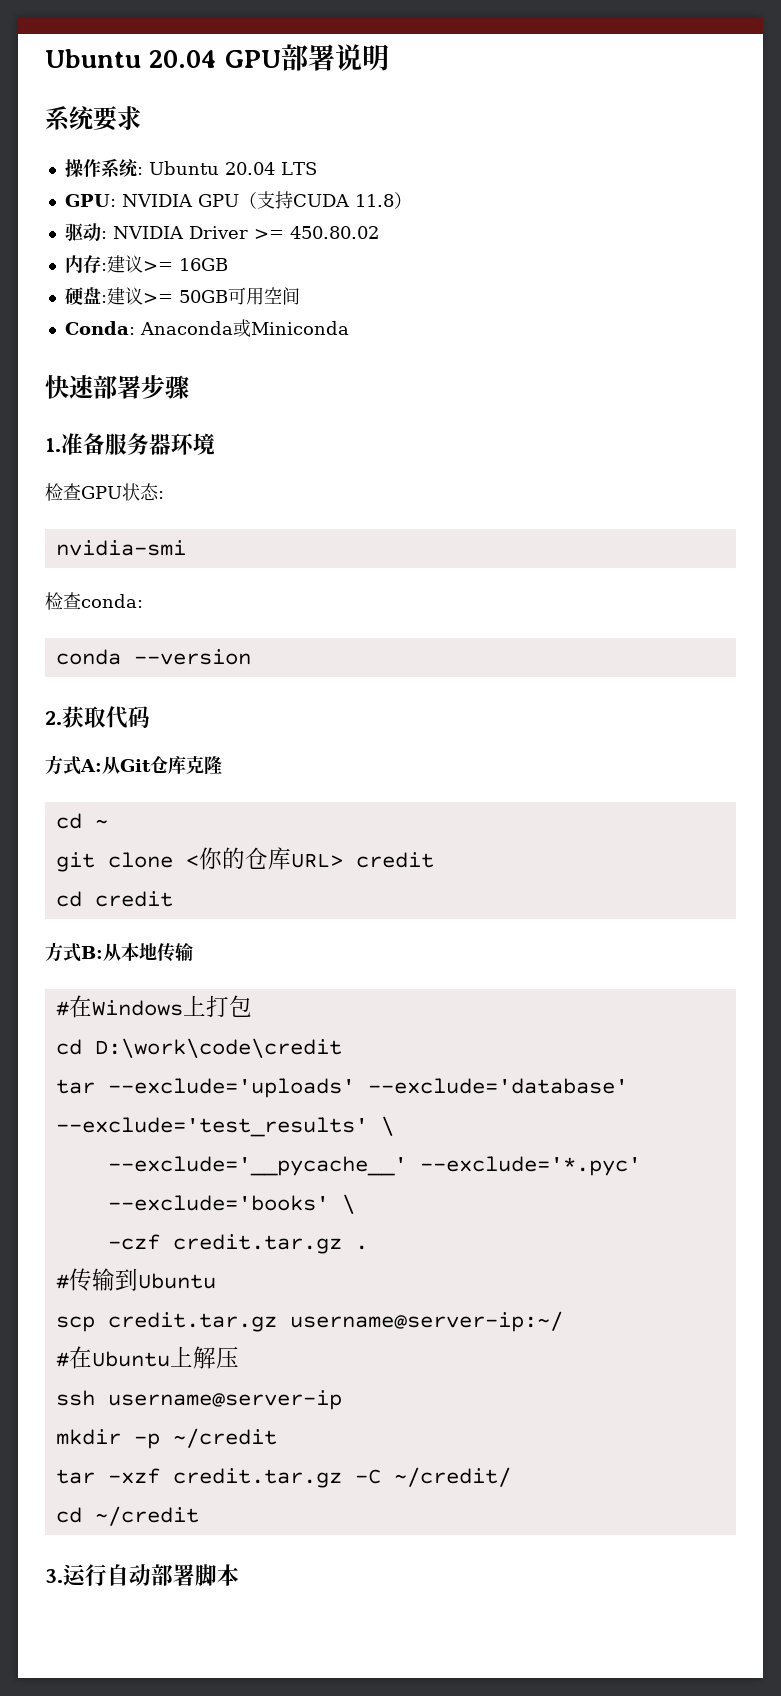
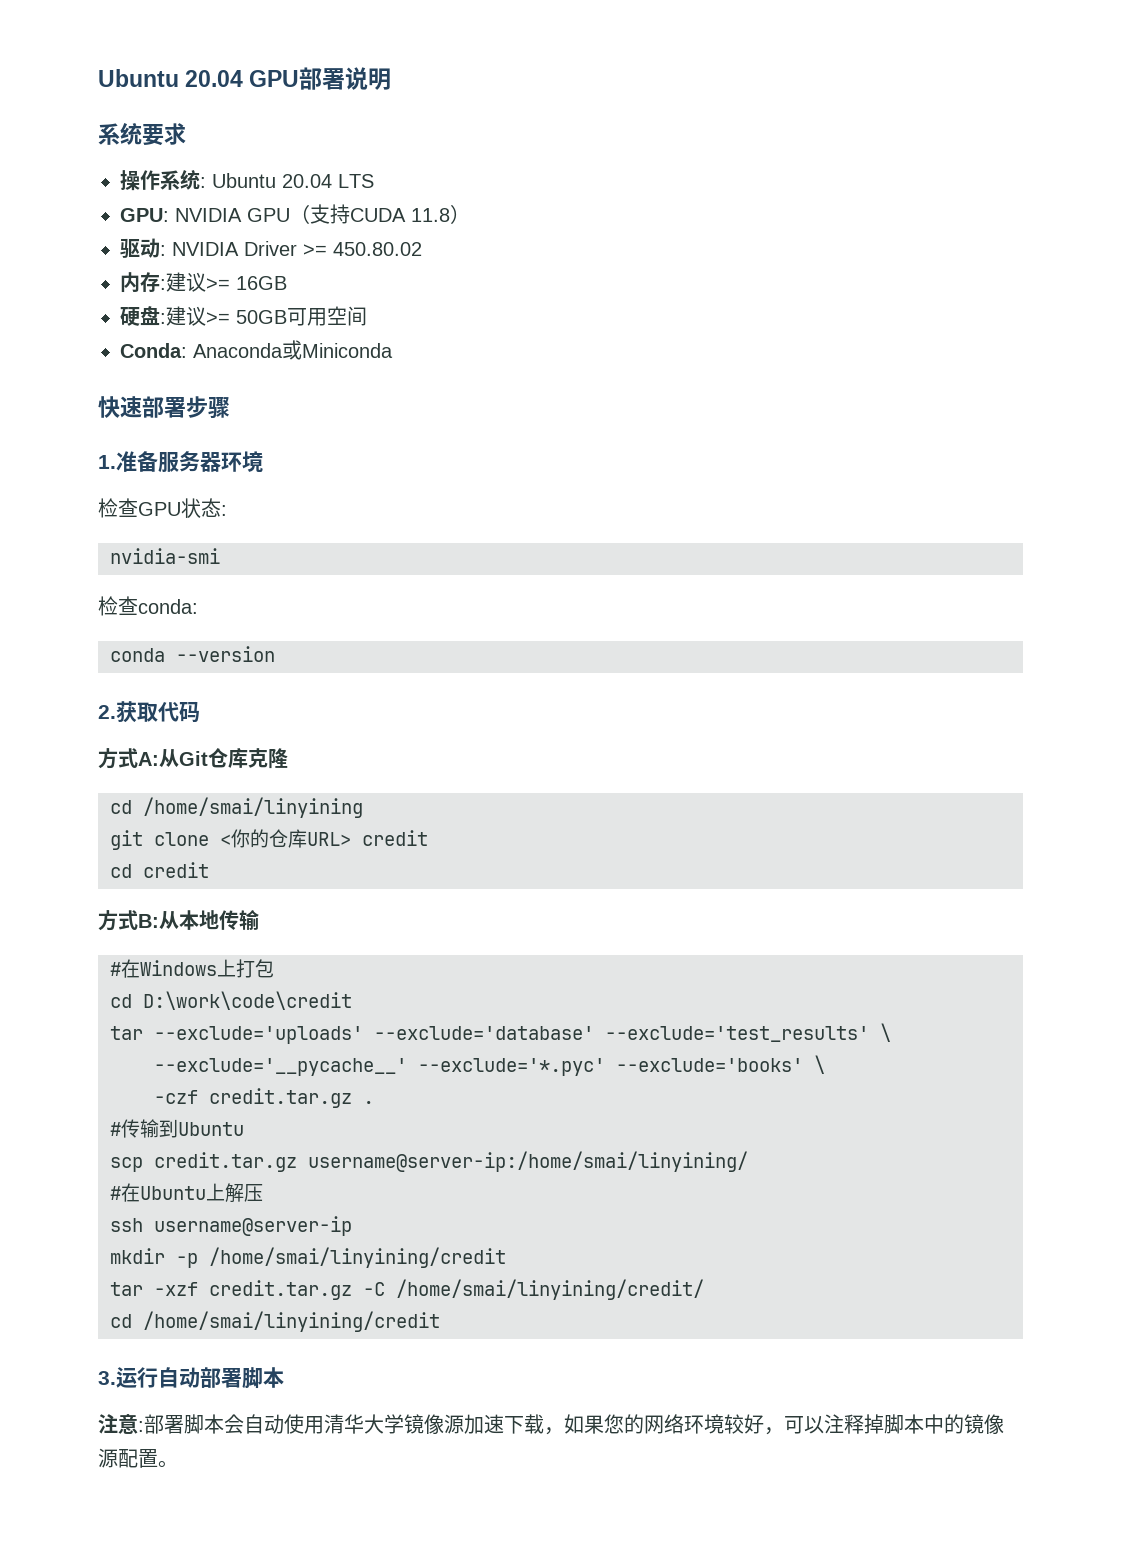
- cd ~
+ cd /home/smai/linyining
- scp credit.tar.gz username@server-ip:~/
+ scp credit.tar.gz username@server-ip:/home/smai/linyining/
- mkdir -p ~/credit
+ mkdir -p /home/smai/linyining/credit
- tar -xzf credit.tar.gz -C ~/credit/
- cd ~/credit
+ tar -xzf credit.tar.gz -C /home/smai/linyining/credit/
+ cd /home/smai/linyining/credit
+ 注意:部署脚本会自动使用清华大学镜像源加速下载，如果您的网络环境较好，可以注释掉脚本中的镜像源配置。

